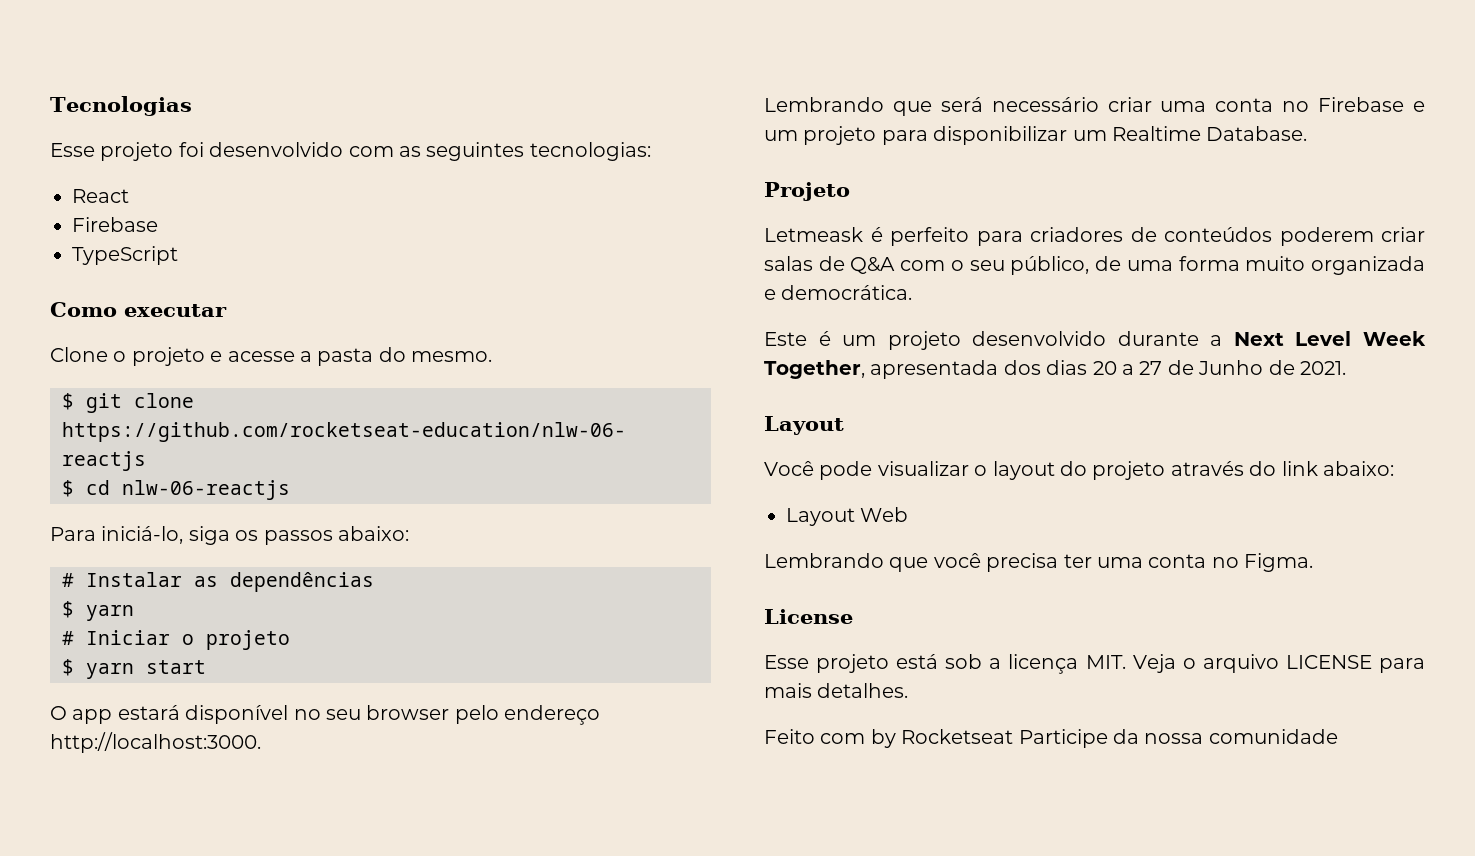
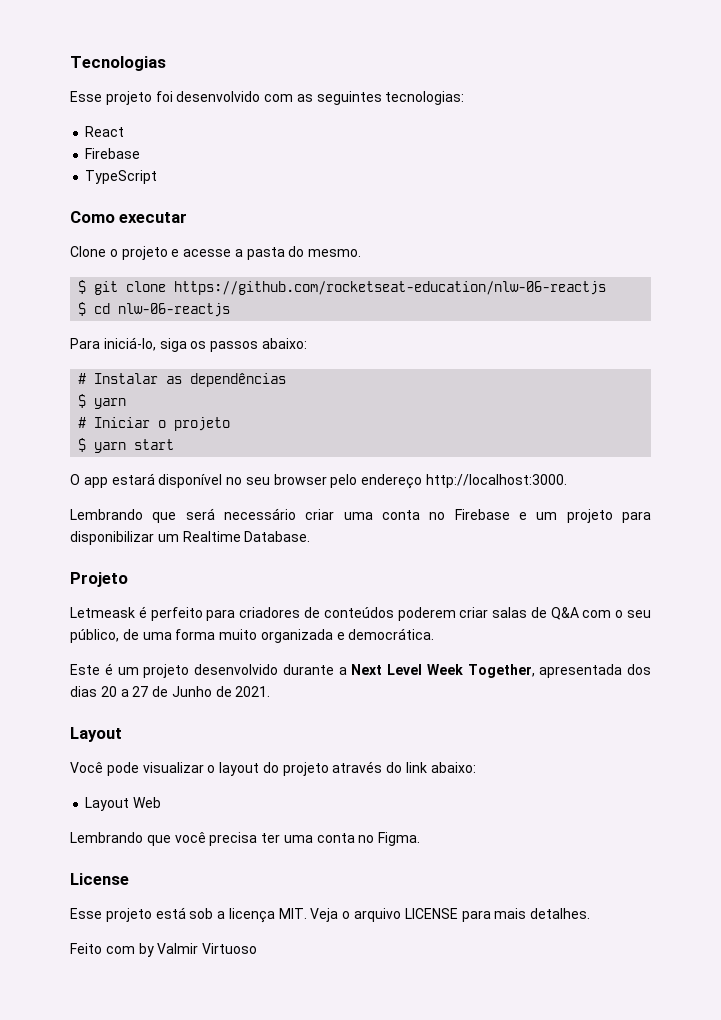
- Feito com by Rocketseat Participe da nossa comunidade
+ Feito com by Valmir Virtuoso

